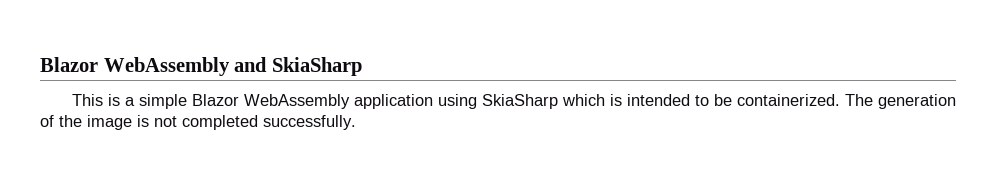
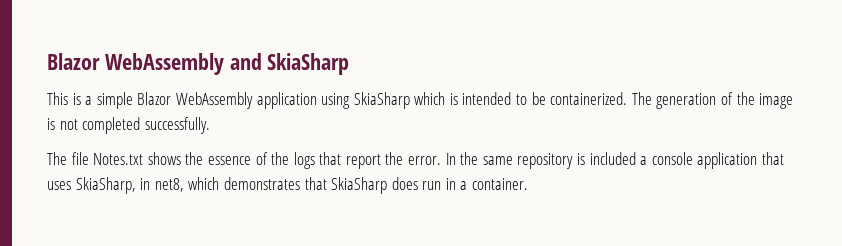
+ The file Notes.txt shows the essence of the logs that report the error. In the same repository is included a console application that uses SkiaSharp, in net8, which demonstrates that SkiaSharp does run in a container.

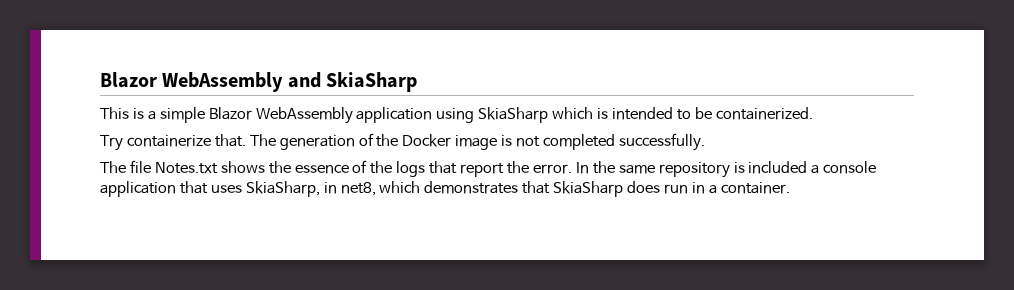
- This is a simple Blazor WebAssembly application using SkiaSharp which is intended to be containerized. The generation of the image is not completed successfully.
+ This is a simple Blazor WebAssembly application using SkiaSharp which is intended to be containerized.
+ Try containerize that. The generation of the Docker image is not completed successfully.

